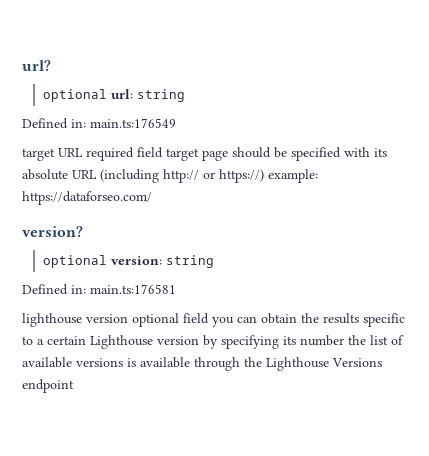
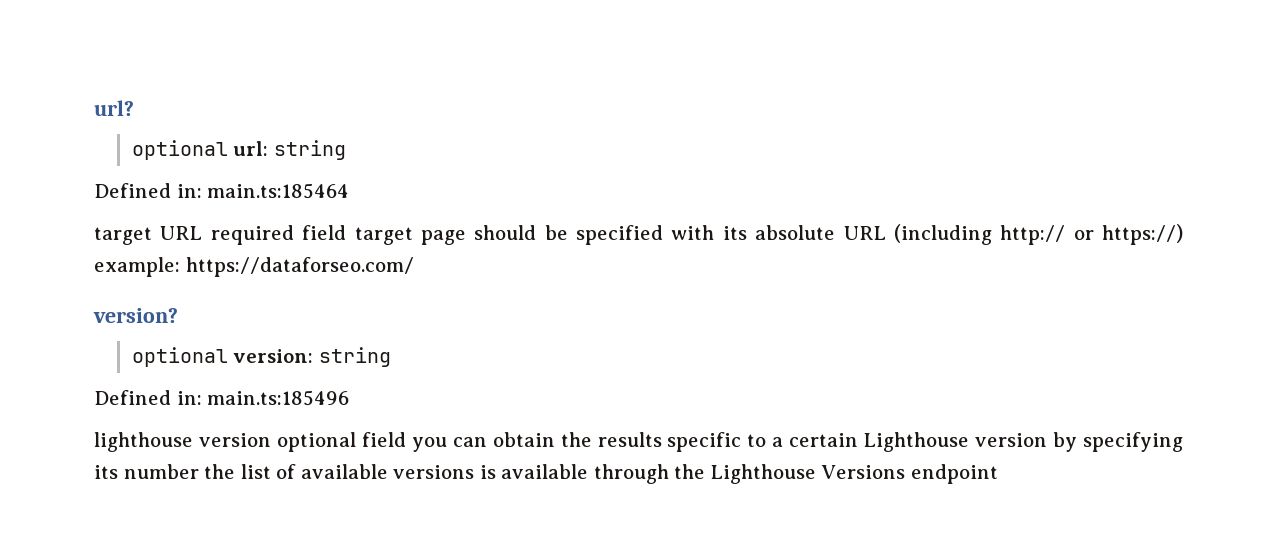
- Defined in: main.ts:176549
+ Defined in: main.ts:185464
- Defined in: main.ts:176581
+ Defined in: main.ts:185496

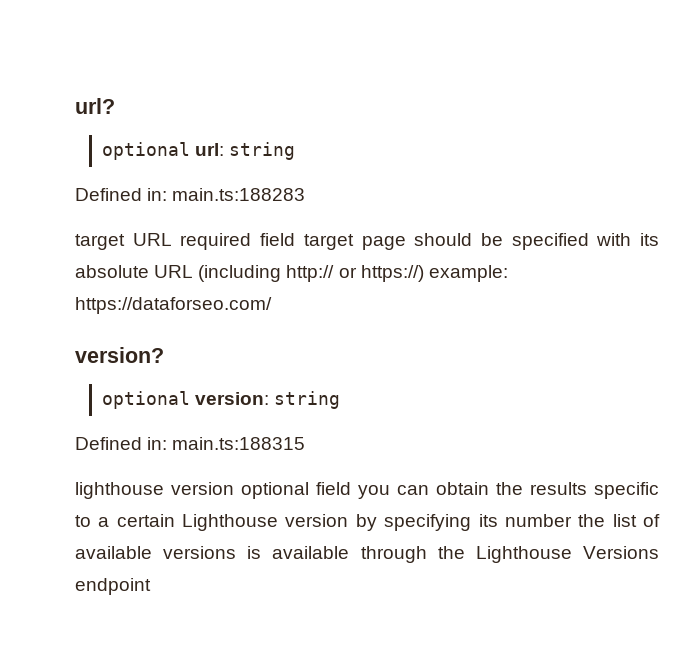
- Defined in: main.ts:185464
+ Defined in: main.ts:188283
- Defined in: main.ts:185496
+ Defined in: main.ts:188315

